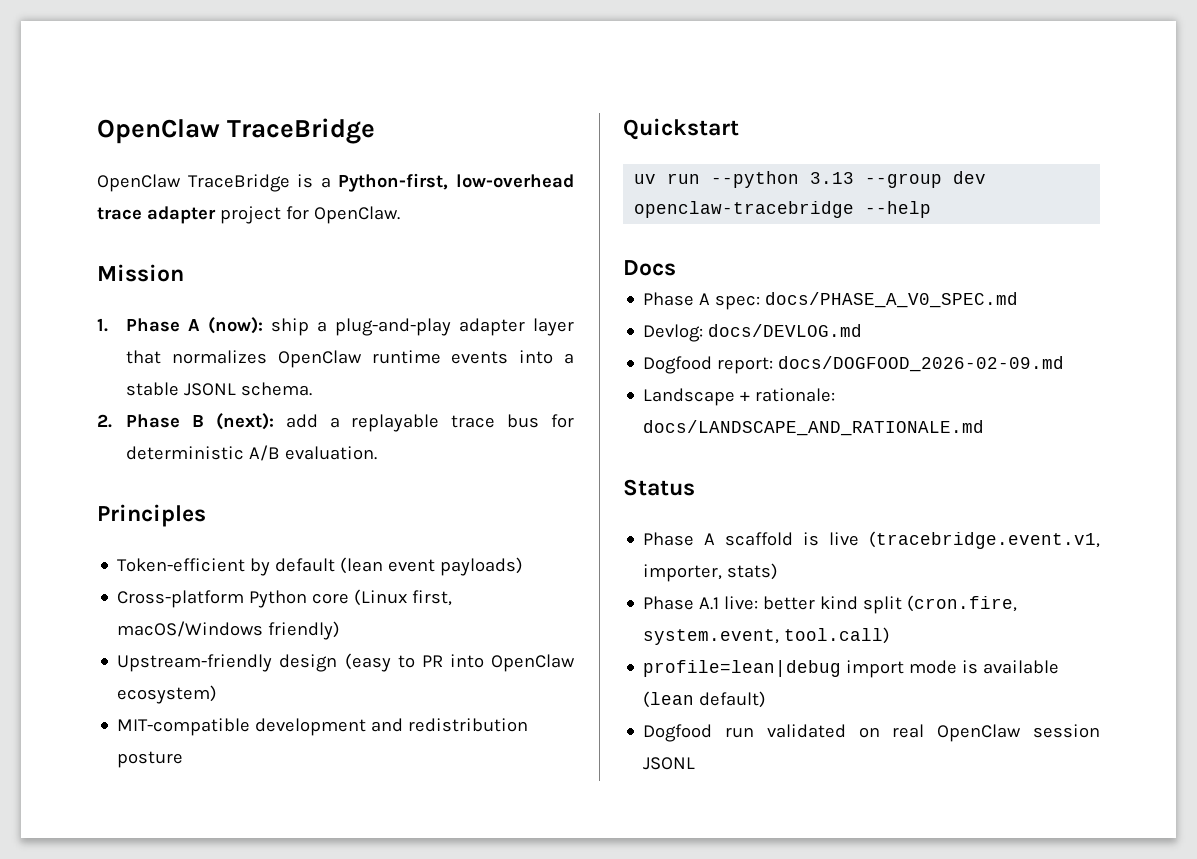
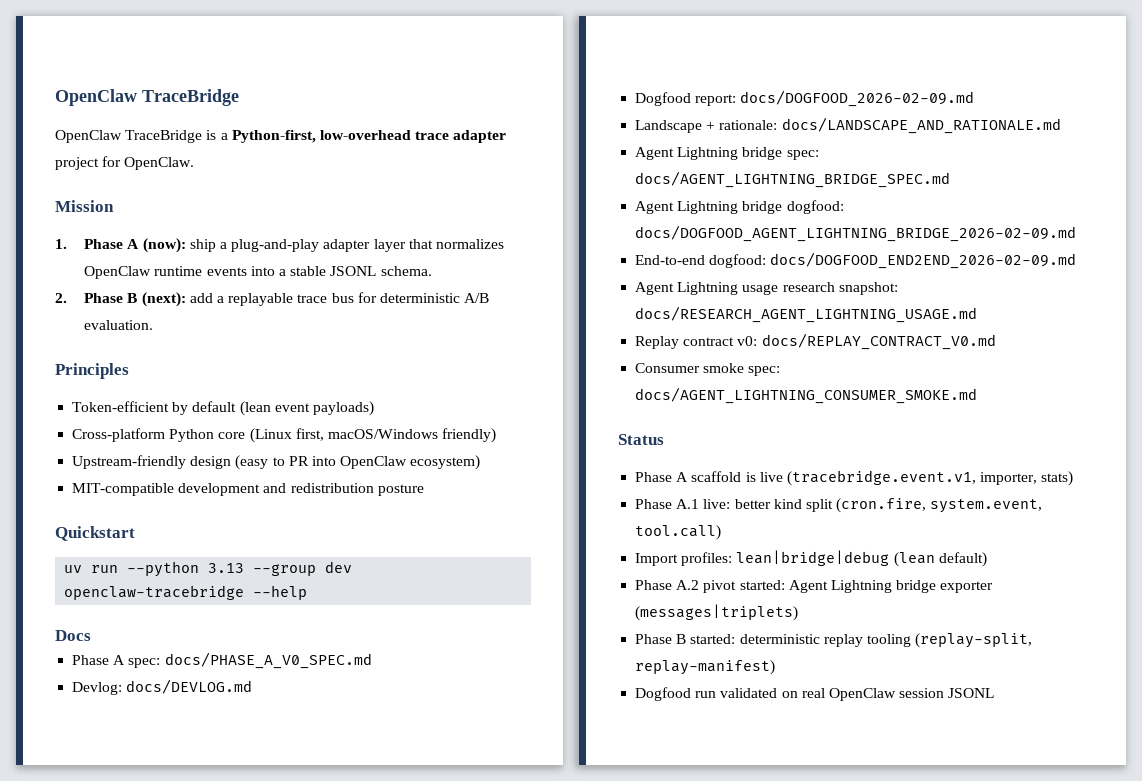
+ Agent Lightning bridge spec: docs/AGENT_LIGHTNING_BRIDGE_SPEC.md
+ Agent Lightning bridge dogfood: docs/DOGFOOD_AGENT_LIGHTNING_BRIDGE_2026-02-09.md
+ End-to-end dogfood: docs/DOGFOOD_END2END_2026-02-09.md
+ Agent Lightning usage research snapshot: docs/RESEARCH_AGENT_LIGHTNING_USAGE.md
+ Replay contract v0: docs/REPLAY_CONTRACT_V0.md
+ Consumer smoke spec: docs/AGENT_LIGHTNING_CONSUMER_SMOKE.md
- profile=lean|debug import mode is available (lean default)
+ Import profiles: lean|bridge|debug (lean default)
+ Phase A.2 pivot started: Agent Lightning bridge exporter (messages|triplets)
+ Phase B started: deterministic replay tooling (replay-split, replay-manifest)

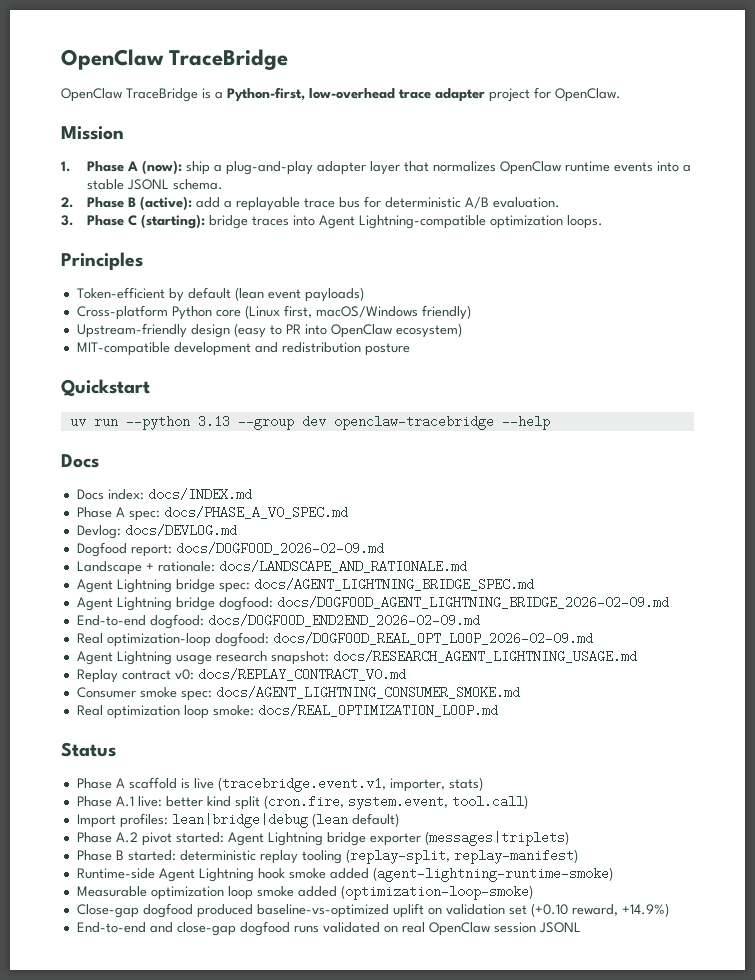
- 2. Phase B (next): add a replayable trace bus for deterministic A/B evaluation.
+ 2. Phase B (active): add a replayable trace bus for deterministic A/B evaluation.
+ 3. Phase C (starting): bridge traces into Agent Lightning-compatible optimization loops.
+ Docs index: docs/INDEX.md
+ Real optimization-loop dogfood: docs/DOGFOOD_REAL_OPT_LOOP_2026-02-09.md
+ Real optimization loop smoke: docs/REAL_OPTIMIZATION_LOOP.md
- Dogfood run validated on real OpenClaw session JSONL
+ Runtime-side Agent Lightning hook smoke added (agent-lightning-runtime-smoke)
+ Measurable optimization loop smoke added (optimization-loop-smoke)
+ Close-gap dogfood produced baseline-vs-optimized uplift on validation set (+0.10 reward, +14.9%)
+ End-to-end and close-gap dogfood runs validated on real OpenClaw session JSONL

